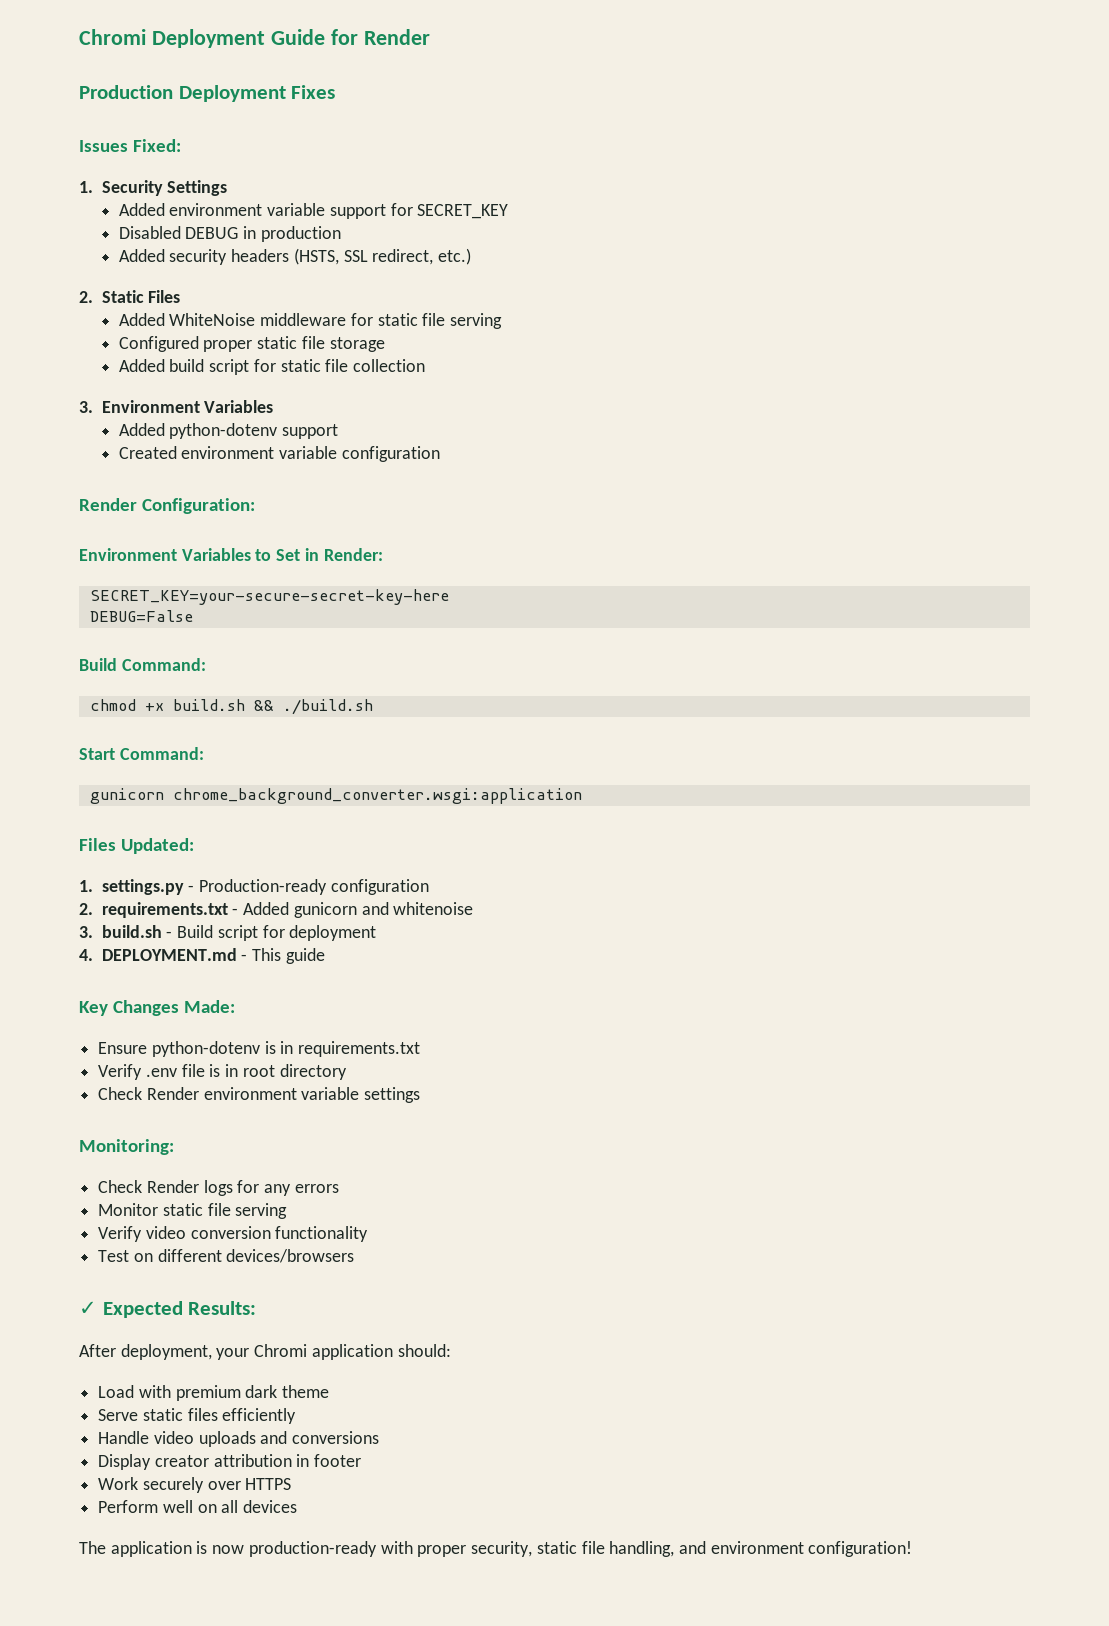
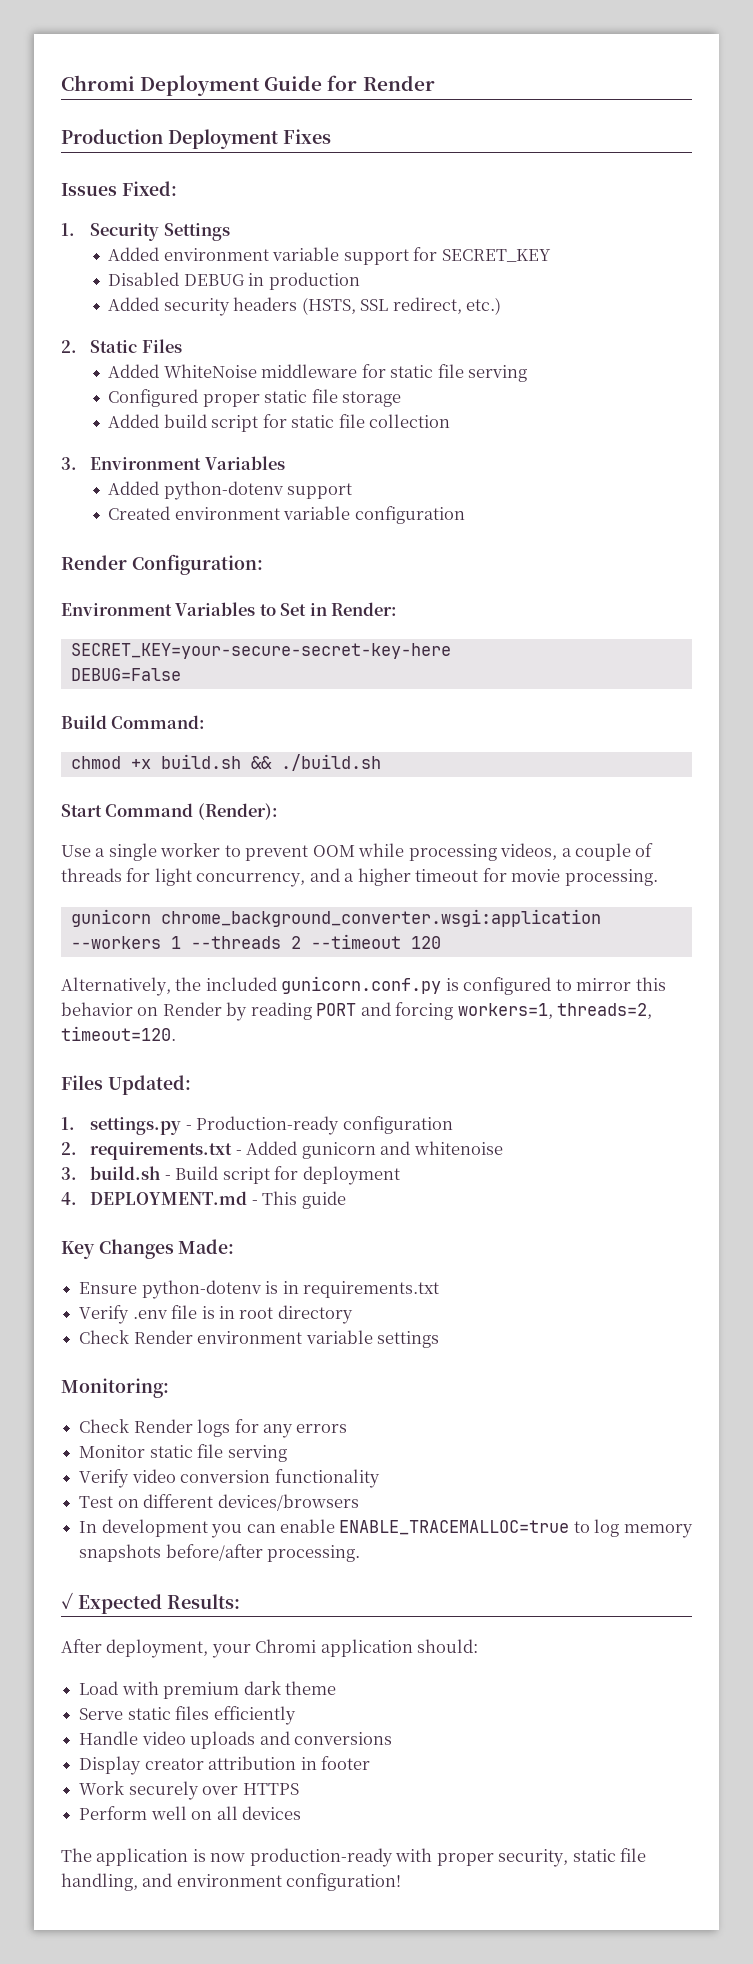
- Start Command:
- gunicorn chrome_background_converter.wsgi:application
+ Start Command (Render):
+ Use a single worker to prevent OOM while processing videos, a couple of threads for light concurrency, and a higher timeout for movie processing.
+ gunicorn chrome_background_converter.wsgi:application --workers 1 --threads 2 --timeout 120
+ Alternatively, the included gunicorn.conf.py is configured to mirror this behavior on Render by reading PORT and forcing workers=1, threads=2, timeout=120.
+ In development you can enable ENABLE_TRACEMALLOC=true to log memory snapshots before/after processing.

